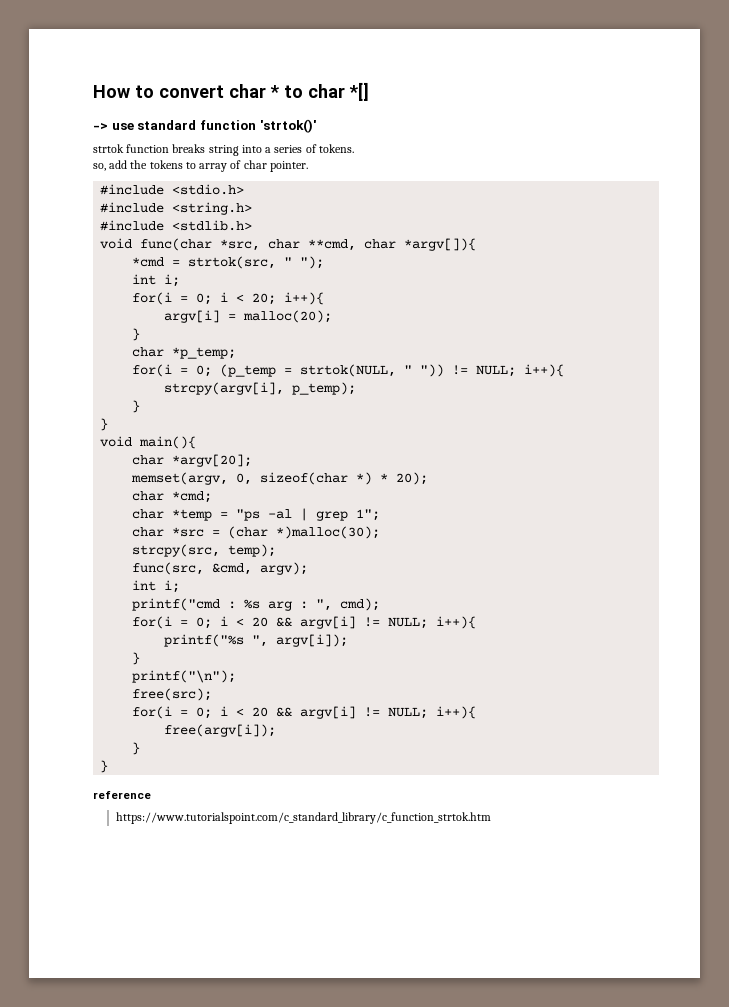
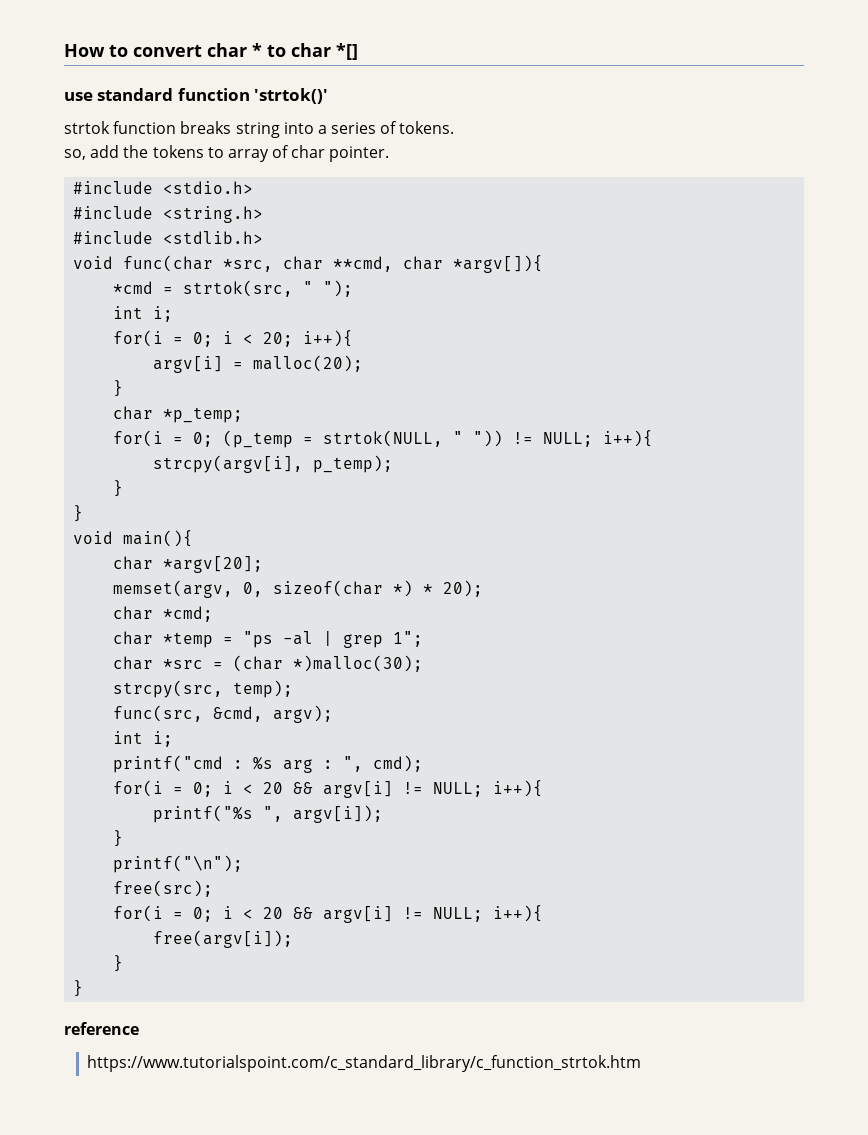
- -> use standard function 'strtok()'
+ use standard function 'strtok()'

